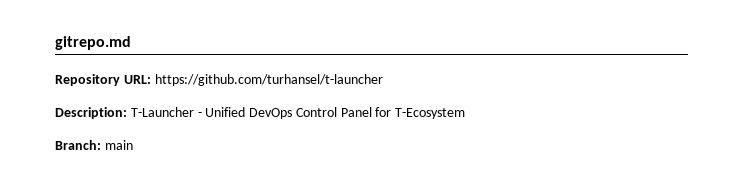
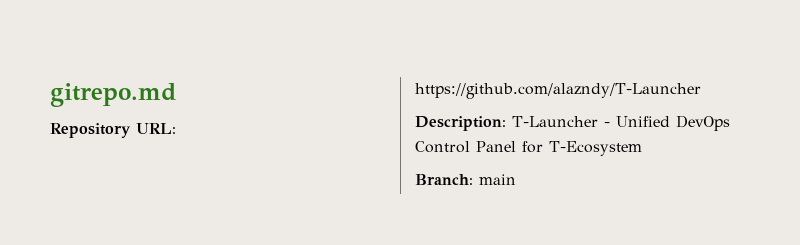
- Repository URL: https://github.com/turhansel/t-launcher
+ Repository URL: https://github.com/alazndy/T-Launcher

